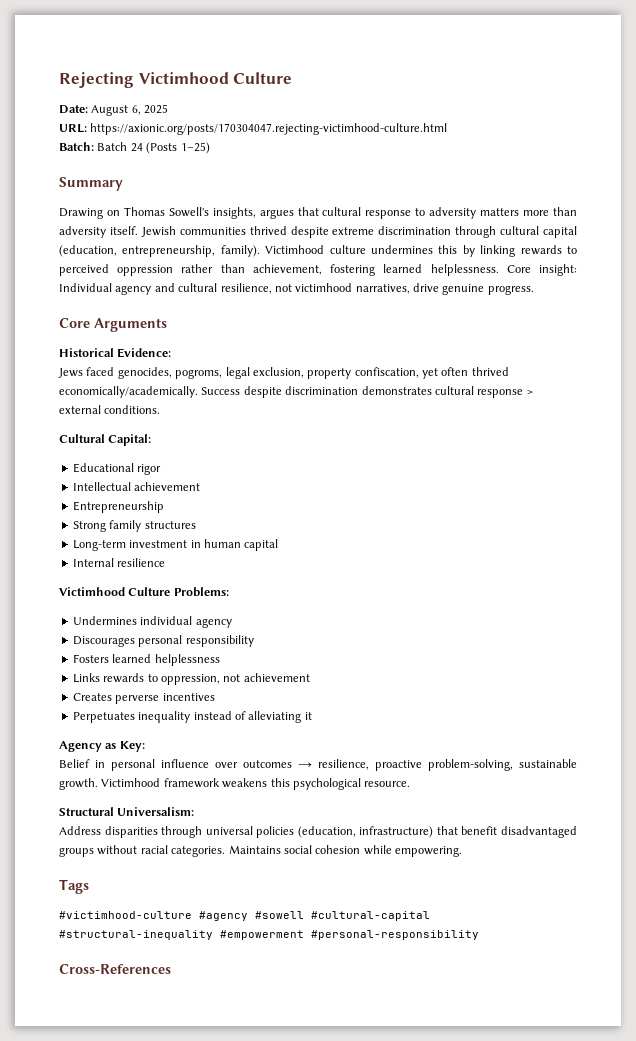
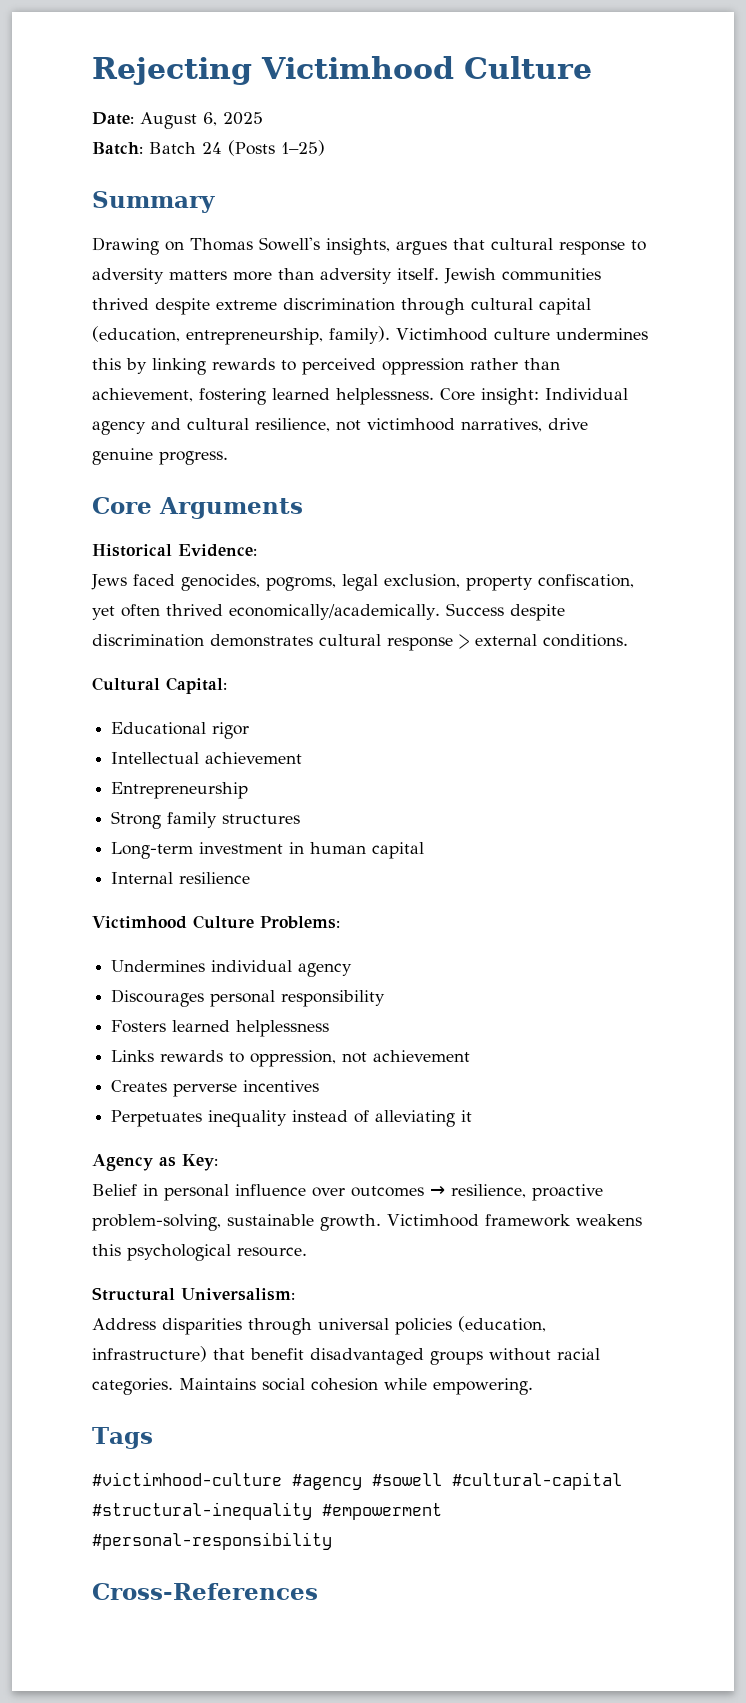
- URL: https://axionic.org/posts/170304047.rejecting-victimhood-culture.html

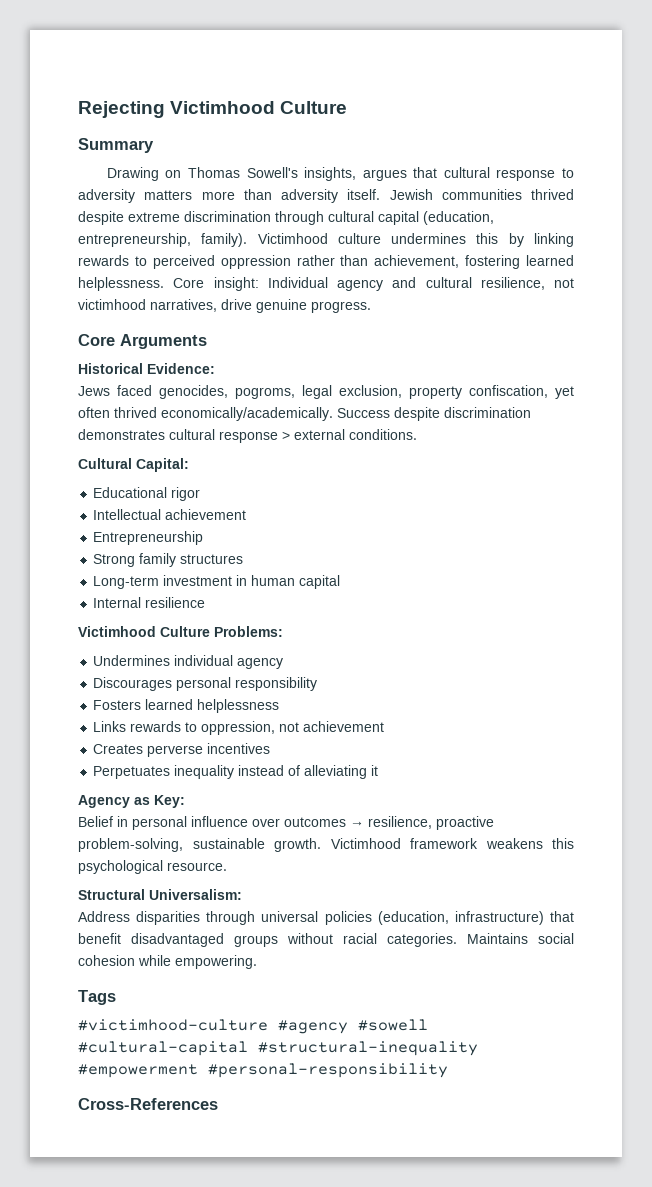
- Date: August 6, 2025
- Batch: Batch 24 (Posts 1–25)

